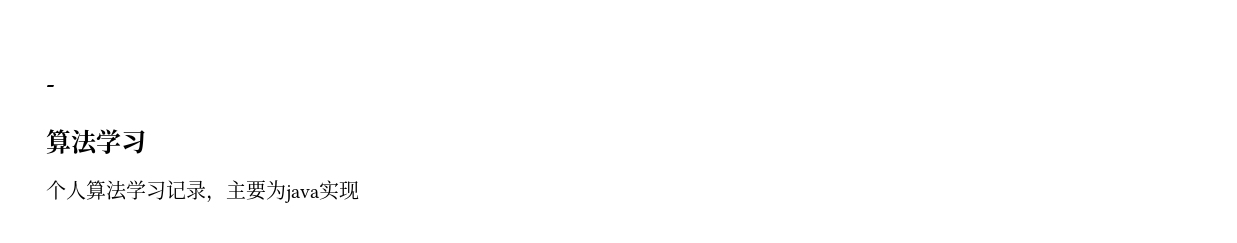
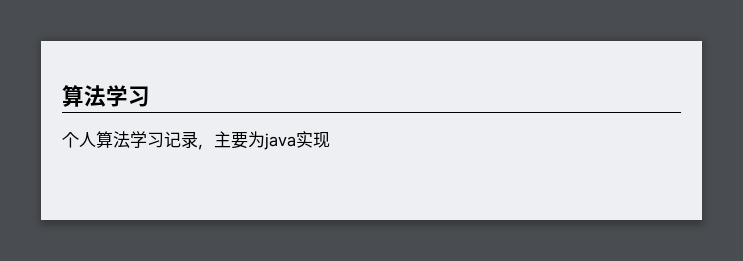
- -

